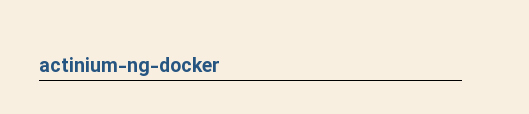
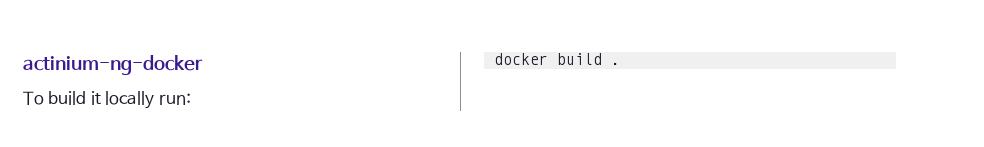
+ To build it locally run:
+ docker build .

